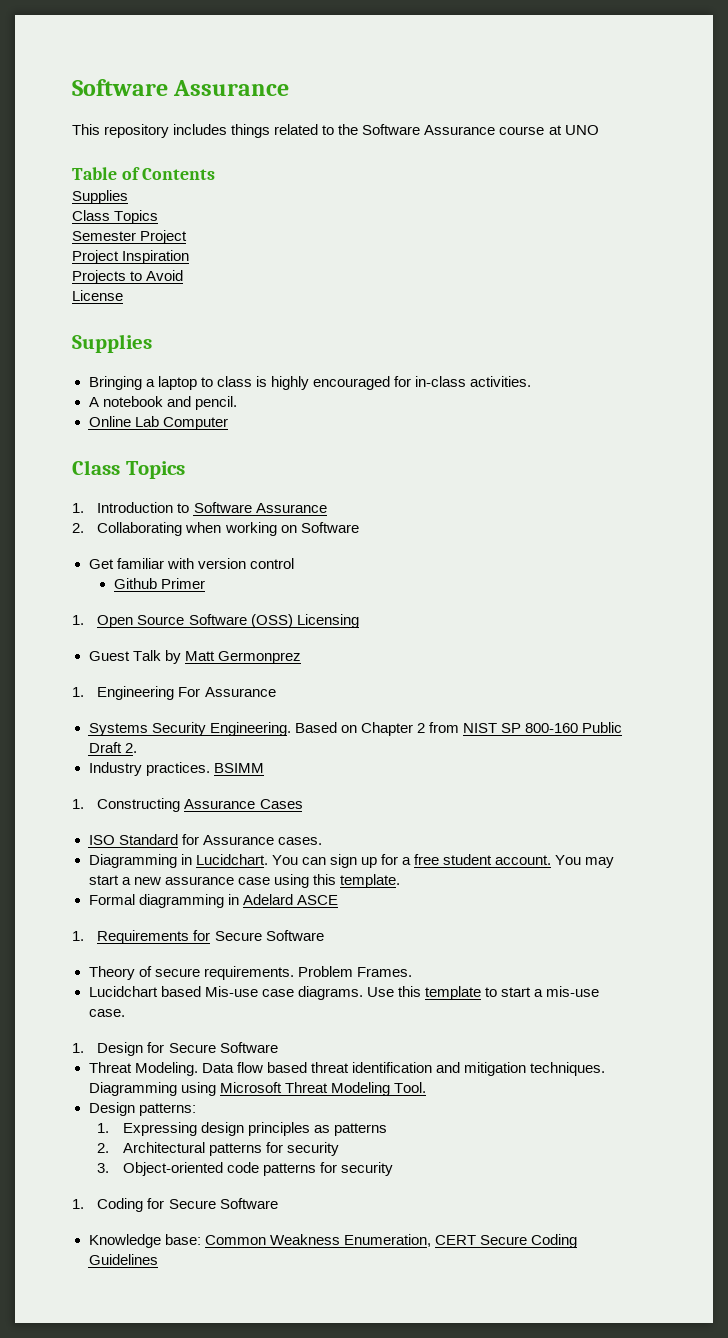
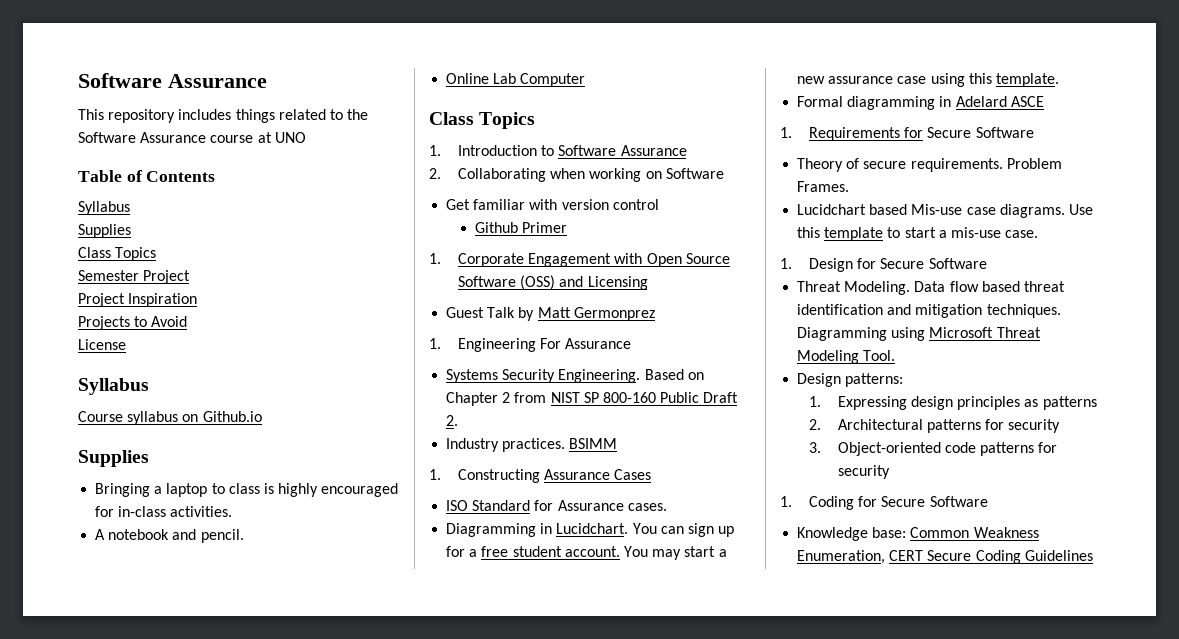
  Table of Contents
+ Syllabus
  License
+ Syllabus
+ Course syllabus on Github.io
- 1. Open Source Software (OSS) Licensing
+ 1. Corporate Engagement with Open Source Software (OSS) and Licensing

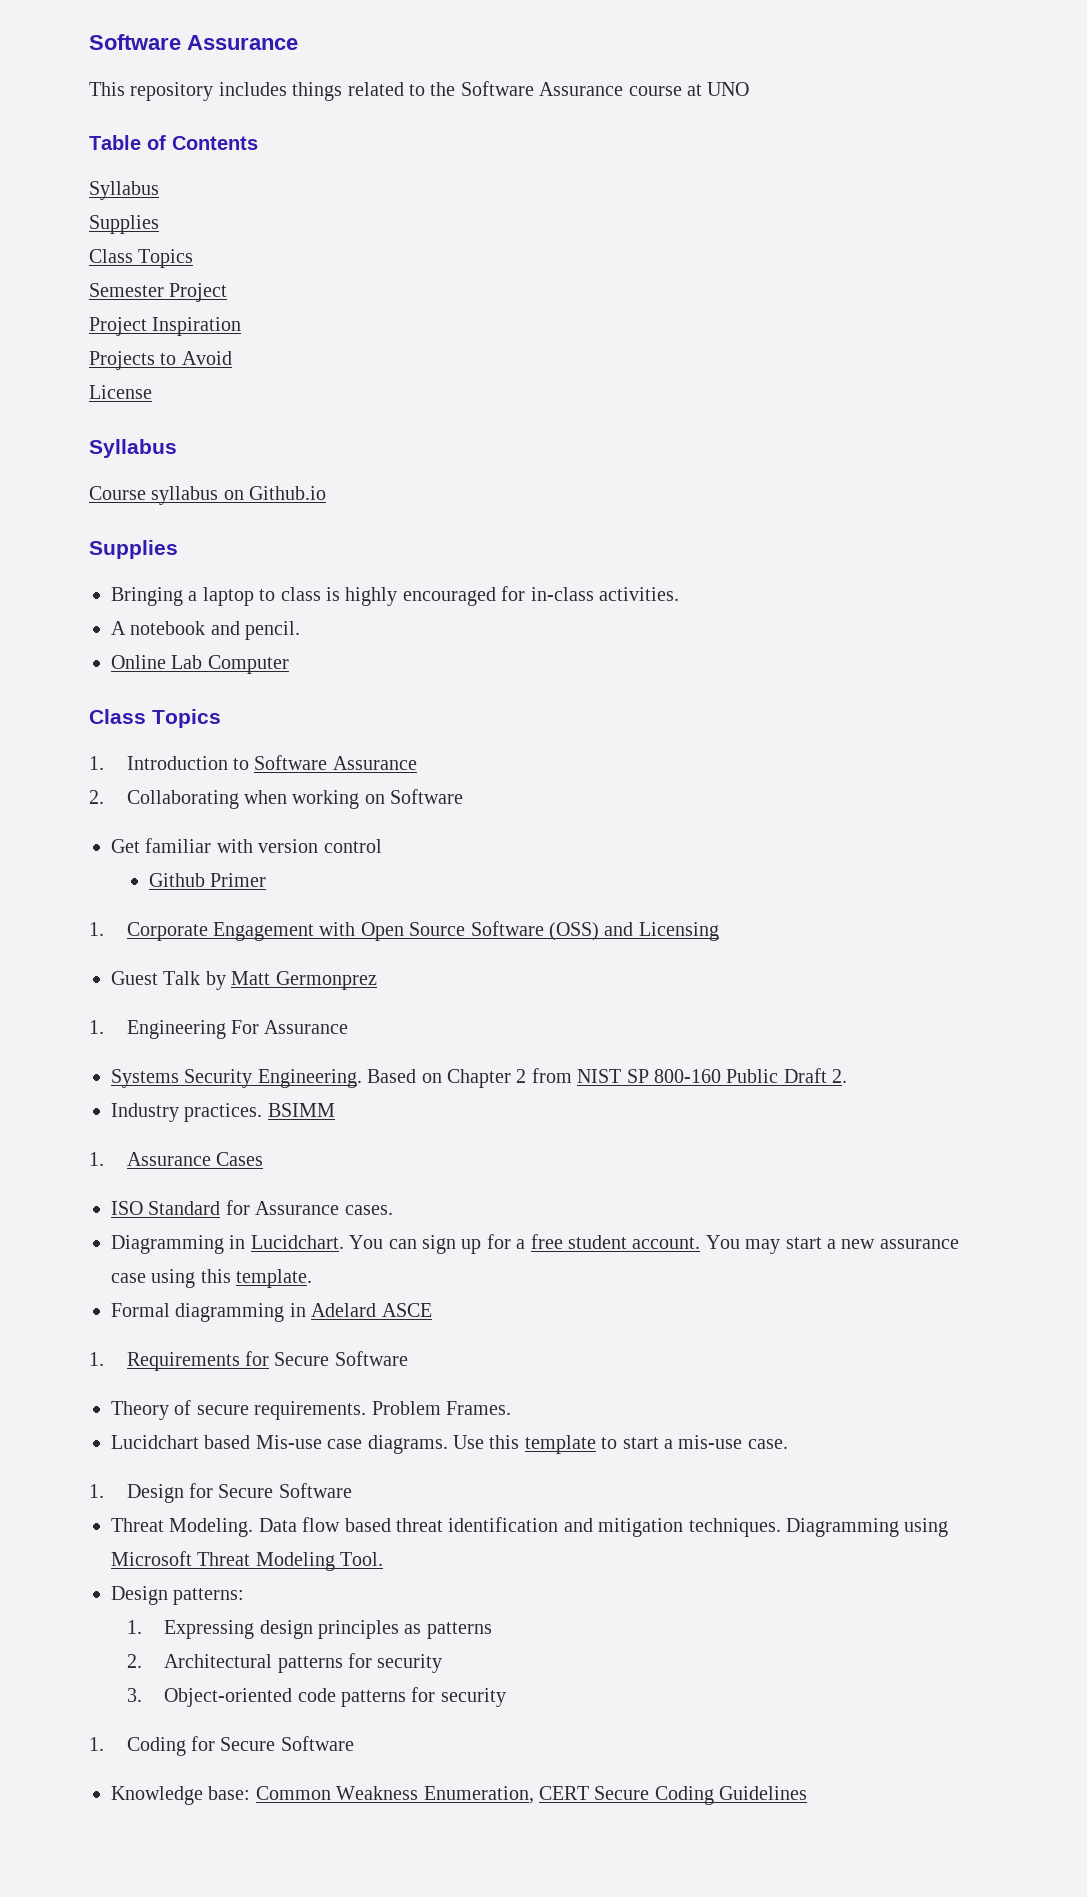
- 1. Constructing Assurance Cases
+ 1. Assurance Cases

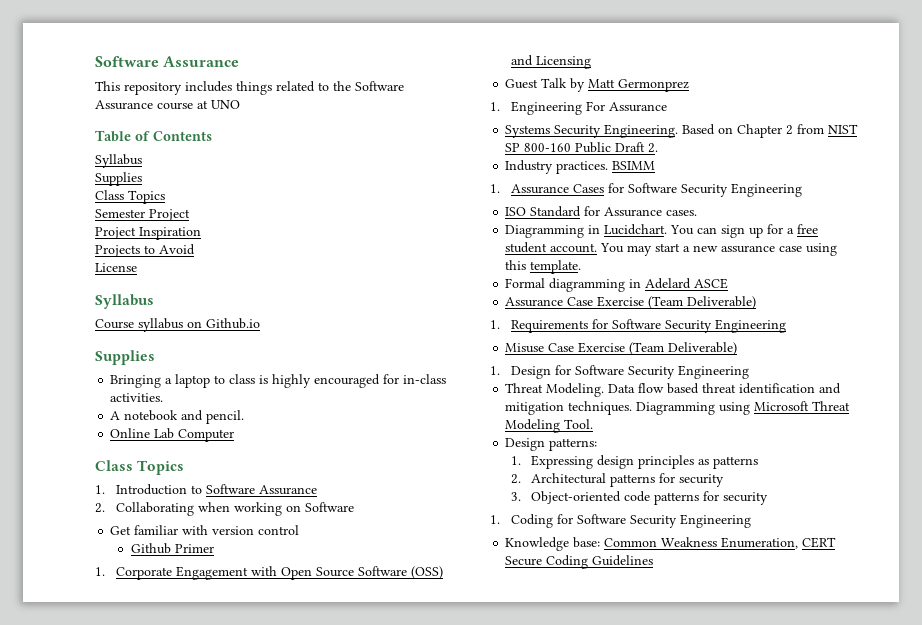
- 1. Assurance Cases
+ 1. Assurance Cases for Software Security Engineering
+ Assurance Case Exercise (Team Deliverable)
- 1. Requirements for Secure Software
- Theory of secure requirements. Problem Frames.
- Lucidchart based Mis-use case diagrams. Use this template to start a mis-use case.
+ 1. Requirements for Software Security Engineering
+ Misuse Case Exercise (Team Deliverable)
- 1. Design for Secure Software
+ 1. Design for Software Security Engineering
- 1. Coding for Secure Software
+ 1. Coding for Software Security Engineering

